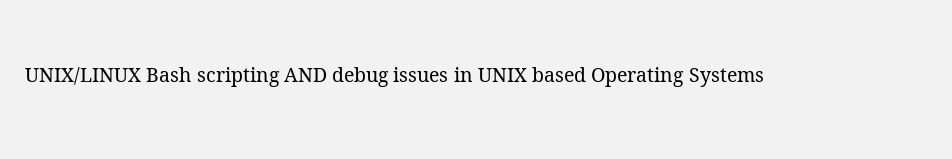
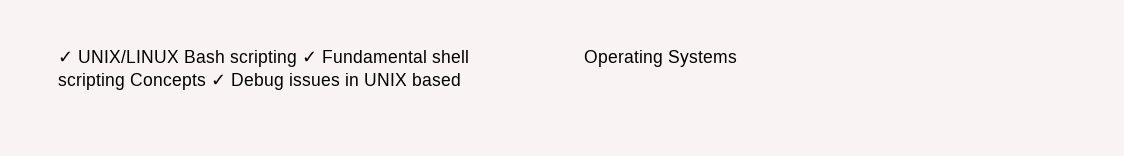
- UNIX/LINUX Bash scripting AND debug issues in UNIX based Operating Systems
+ ✓ UNIX/LINUX Bash scripting ✓ Fundamental shell scripting Concepts ✓ Debug issues in UNIX based Operating Systems

